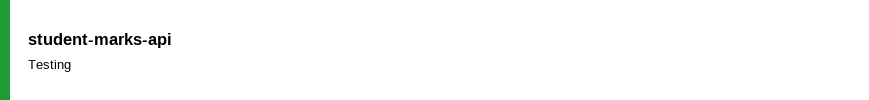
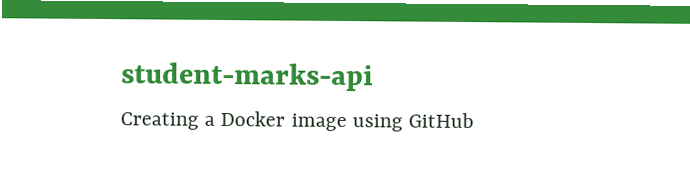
- Testing
+ Creating a Docker image using GitHub

